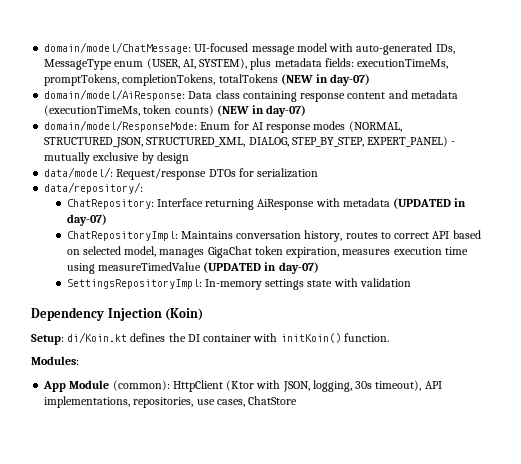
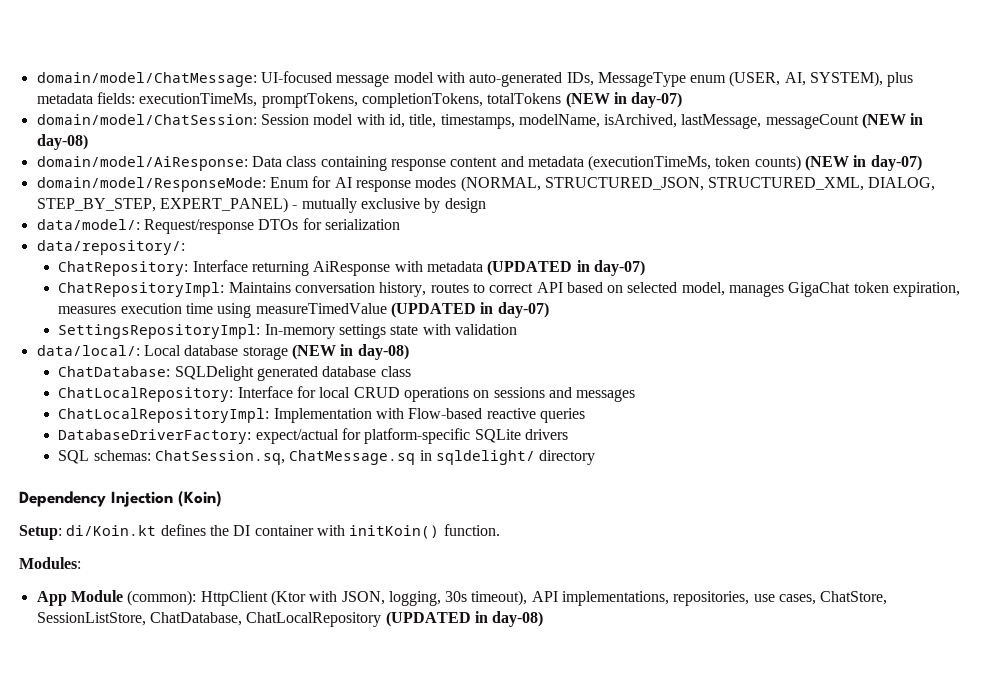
+ domain/model/ChatSession: Session model with id, title, timestamps, modelName, isArchived, lastMessage, messageCount (NEW in day-08)
+ data/local/: Local database storage (NEW in day-08)
+ ChatDatabase: SQLDelight generated database class
+ ChatLocalRepository: Interface for local CRUD operations on sessions and messages
+ ChatLocalRepositoryImpl: Implementation with Flow-based reactive queries
+ DatabaseDriverFactory: expect/actual for platform-specific SQLite drivers
+ SQL schemas: ChatSession.sq, ChatMessage.sq in sqldelight/ directory
- App Module (common): HttpClient (Ktor with JSON, logging, 30s timeout), API implementations, repositories, use cases, ChatStore
+ App Module (common): HttpClient (Ktor with JSON, logging, 30s timeout), API implementations, repositories, use cases, ChatStore, SessionListStore, ChatDatabase, ChatLocalRepository (UPDATED in day-08)

